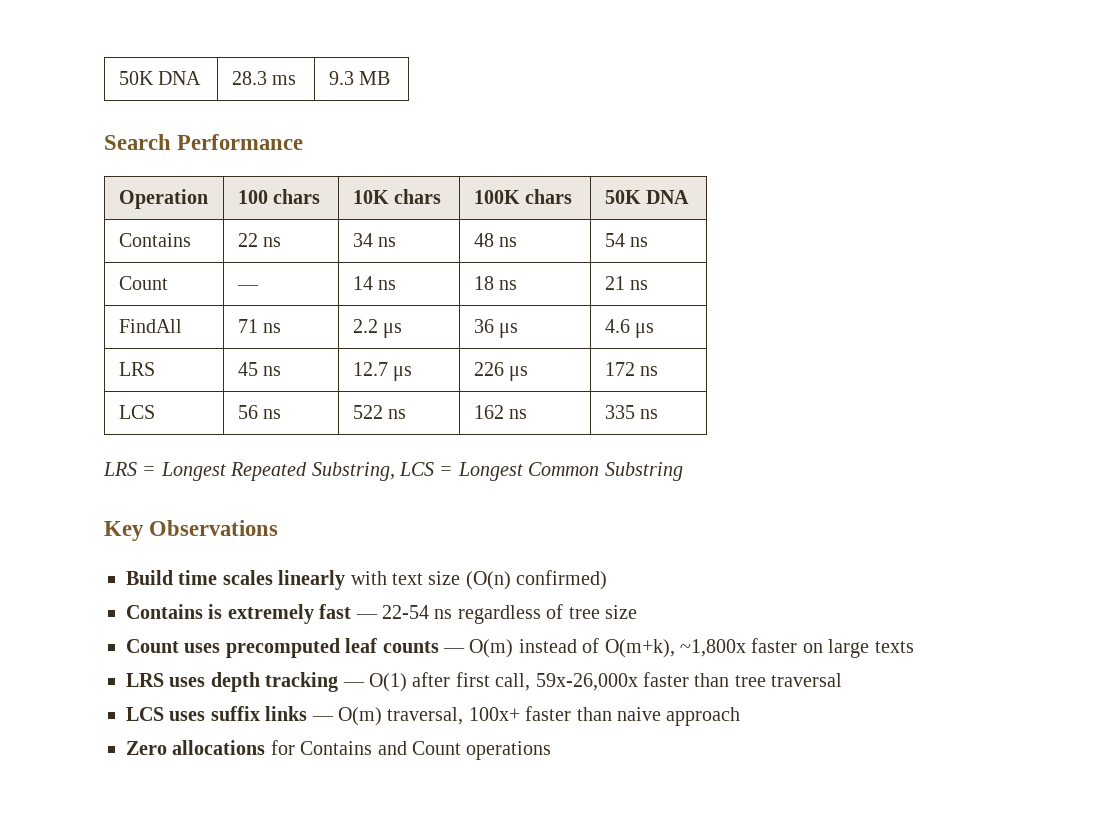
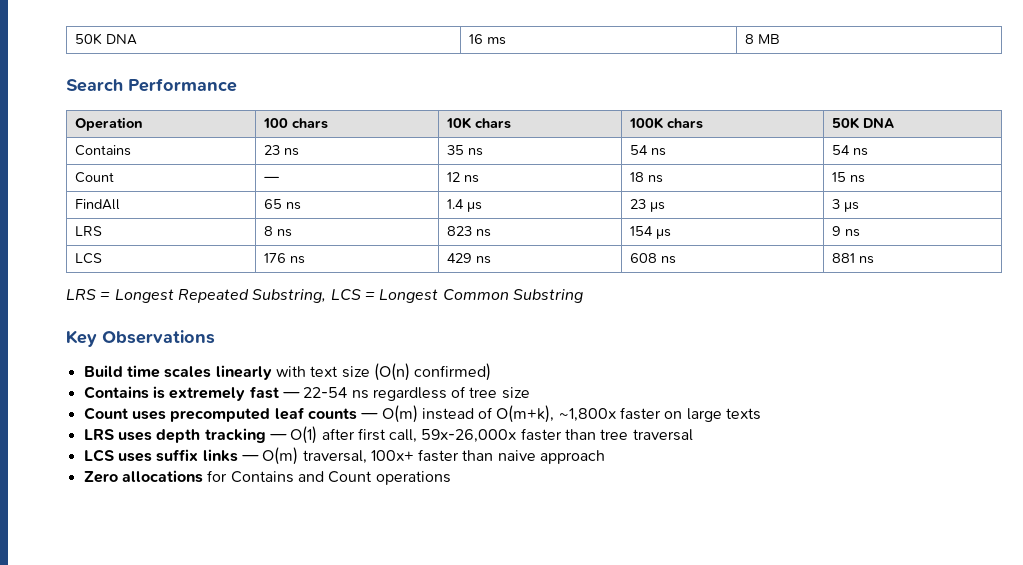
- 50K DNA | 28.3 ms | 9.3 MB
+ 50K DNA | 16 ms | 8 MB
- Contains | 22 ns | 34 ns | 48 ns | 54 ns
+ Contains | 23 ns | 35 ns | 54 ns | 54 ns
- Count | — | 14 ns | 18 ns | 21 ns
+ Count | — | 12 ns | 18 ns | 15 ns
- FindAll | 71 ns | 2.2 μs | 36 μs | 4.6 μs
+ FindAll | 65 ns | 1.4 μs | 23 μs | 3 μs
- LRS | 45 ns | 12.7 μs | 226 μs | 172 ns
+ LRS | 8 ns | 823 ns | 154 μs | 9 ns
- LCS | 56 ns | 522 ns | 162 ns | 335 ns
+ LCS | 176 ns | 429 ns | 608 ns | 881 ns

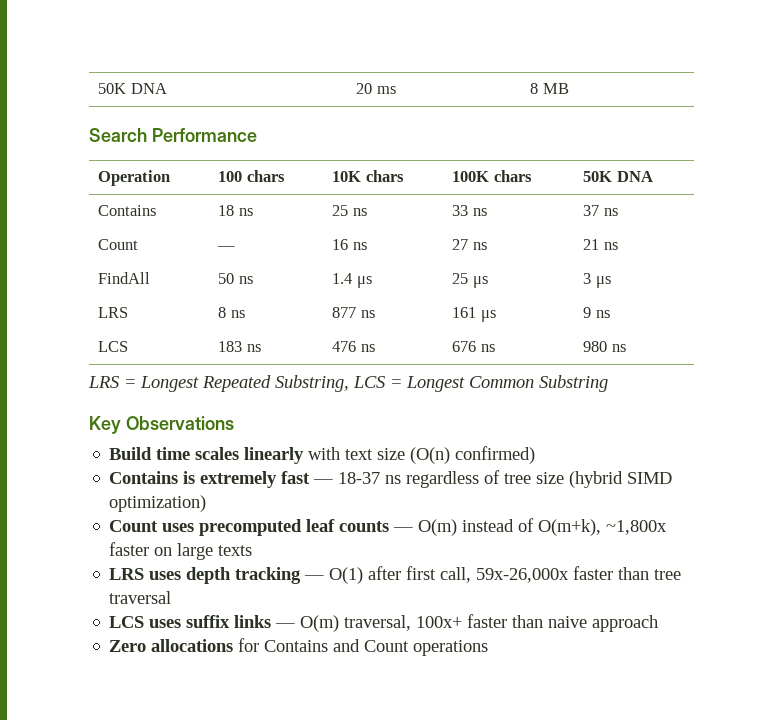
- 50K DNA | 16 ms | 8 MB
+ 50K DNA | 20 ms | 8 MB
- Contains | 23 ns | 35 ns | 54 ns | 54 ns
+ Contains | 18 ns | 25 ns | 33 ns | 37 ns
- Count | — | 12 ns | 18 ns | 15 ns
+ Count | — | 16 ns | 27 ns | 21 ns
- FindAll | 65 ns | 1.4 μs | 23 μs | 3 μs
+ FindAll | 50 ns | 1.4 μs | 25 μs | 3 μs
- LRS | 8 ns | 823 ns | 154 μs | 9 ns
+ LRS | 8 ns | 877 ns | 161 μs | 9 ns
- LCS | 176 ns | 429 ns | 608 ns | 881 ns
+ LCS | 183 ns | 476 ns | 676 ns | 980 ns
- Contains is extremely fast — 22-54 ns regardless of tree size
+ Contains is extremely fast — 18-37 ns regardless of tree size (hybrid SIMD optimization)

